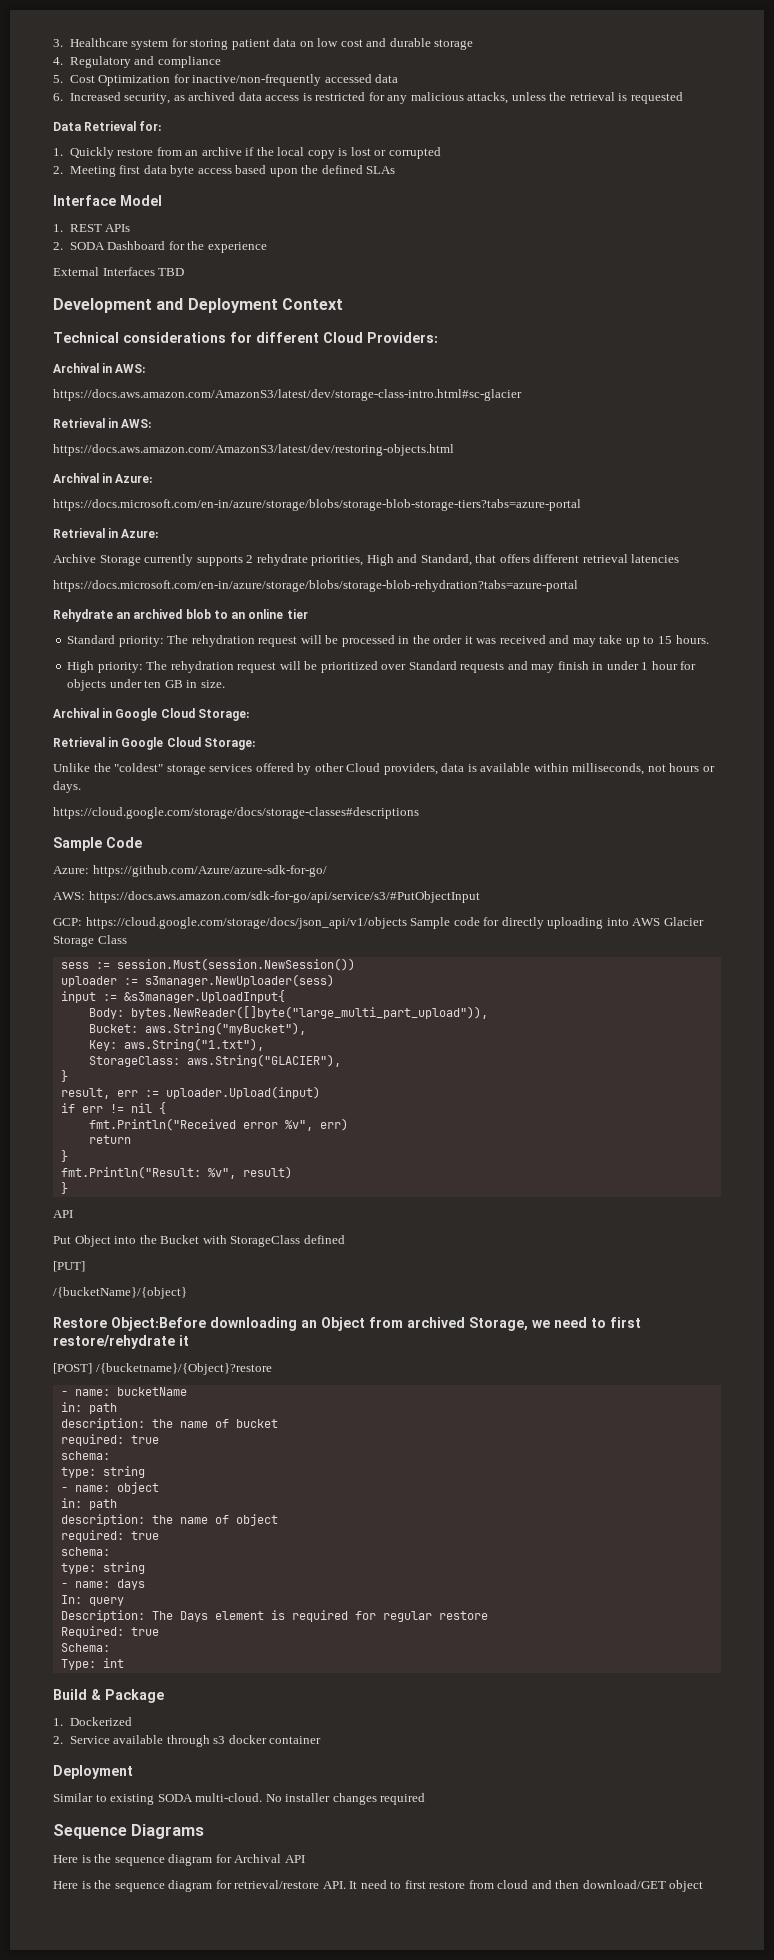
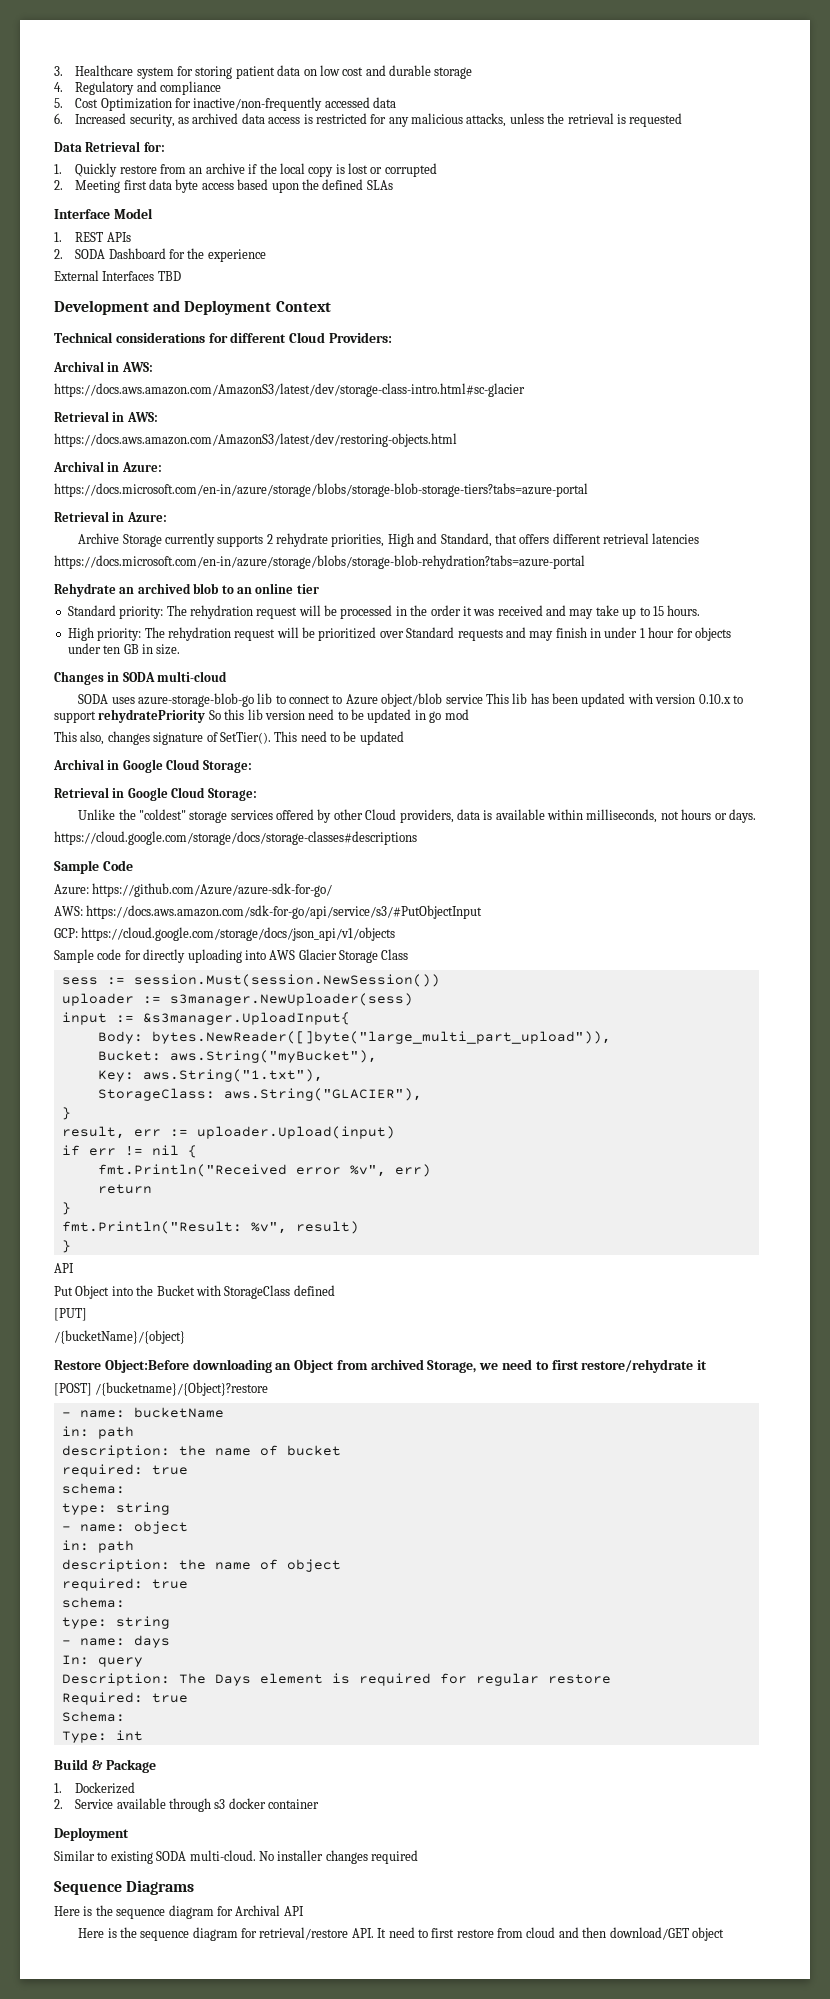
+ Changes in SODA multi-cloud
+ SODA uses azure-storage-blob-go lib to connect to Azure object/blob service This lib has been updated with version 0.10.x to support rehydratePriority So this lib version need to be updated in go mod
+ This also, changes signature of SetTier(). This need to be updated
- GCP: https://cloud.google.com/storage/docs/json_api/v1/objects Sample code for directly uploading into AWS Glacier Storage Class
+ GCP: https://cloud.google.com/storage/docs/json_api/v1/objects
+ Sample code for directly uploading into AWS Glacier Storage Class

